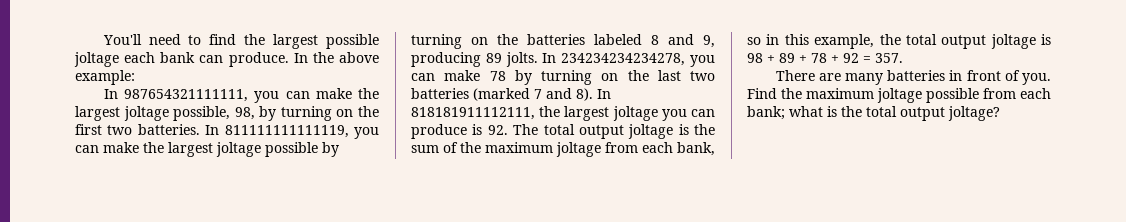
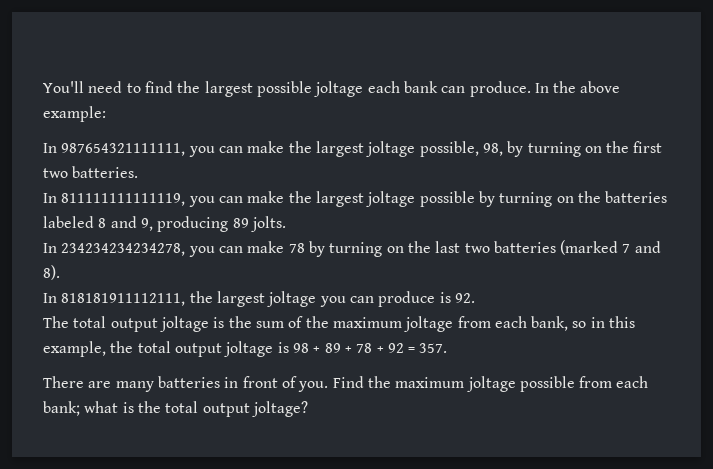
- In 987654321111111, you can make the largest joltage possible, 98, by turning on the first two batteries. In 811111111111119, you can make the largest joltage possible by turning on the batteries labeled 8 and 9, producing 89 jolts. In 234234234234278, you can make 78 by turning on the last two batteries (marked 7 and 8). In 818181911112111, the largest joltage you can produce is 92. The total output joltage is the sum of the maximum joltage from each bank, so in this example, the total output joltage is 98 + 89 + 78 + 92 = 357.
+ In 987654321111111, you can make the largest joltage possible, 98, by turning on the first two batteries.
+ In 811111111111119, you can make the largest joltage possible by turning on the batteries labeled 8 and 9, producing 89 jolts.
+ In 234234234234278, you can make 78 by turning on the last two batteries (marked 7 and 8).
+ In 818181911112111, the largest joltage you can produce is 92.
+ The total output joltage is the sum of the maximum joltage from each bank, so in this example, the total output joltage is 98 + 89 + 78 + 92 = 357.

